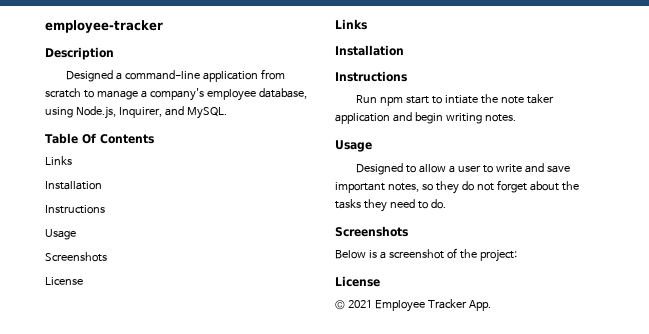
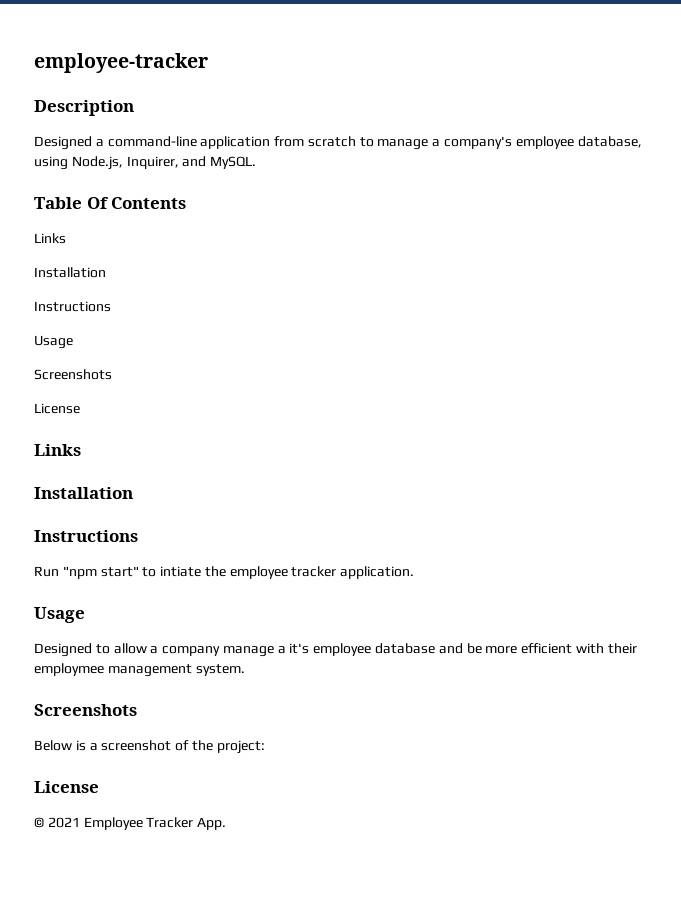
- Run npm start to intiate the note taker application and begin writing notes.
+ Run "npm start" to intiate the employee tracker application.
- Designed to allow a user to write and save important notes, so they do not forget about the tasks they need to do.
+ Designed to allow a company manage a it's employee database and be more efficient with their employmee management system.

